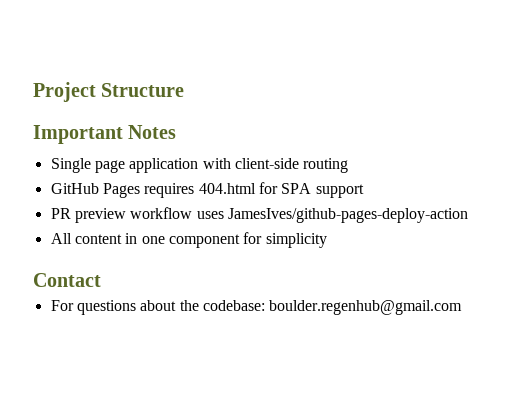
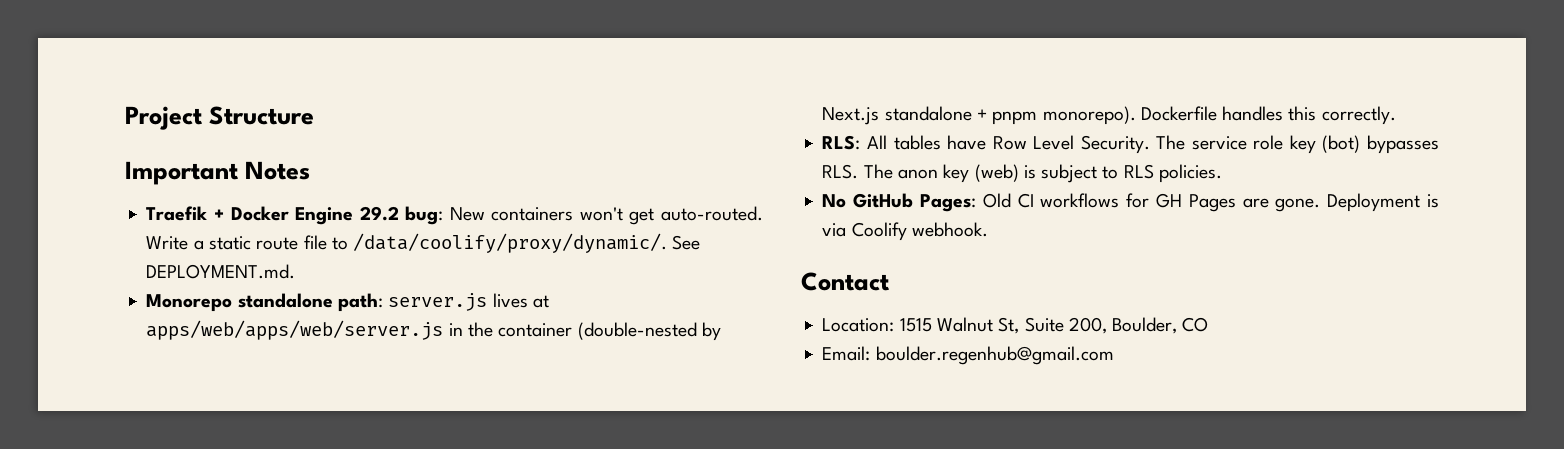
- Single page application with client-side routing
- GitHub Pages requires 404.html for SPA support
- PR preview workflow uses JamesIves/github-pages-deploy-action
- All content in one component for simplicity
+ Traefik + Docker Engine 29.2 bug: New containers won't get auto-routed. Write a static route file to /data/coolify/proxy/dynamic/. See DEPLOYMENT.md.
+ Monorepo standalone path: server.js lives at apps/web/apps/web/server.js in the container (double-nested by Next.js standalone + pnpm monorepo). Dockerfile handles this correctly.
+ RLS: All tables have Row Level Security. The service role key (bot) bypasses RLS. The anon key (web) is subject to RLS policies.
+ No GitHub Pages: Old CI workflows for GH Pages are gone. Deployment is via Coolify webhook.
  Contact
- For questions about the codebase: boulder.regenhub@gmail.com
+ Location: 1515 Walnut St, Suite 200, Boulder, CO
+ Email: boulder.regenhub@gmail.com

